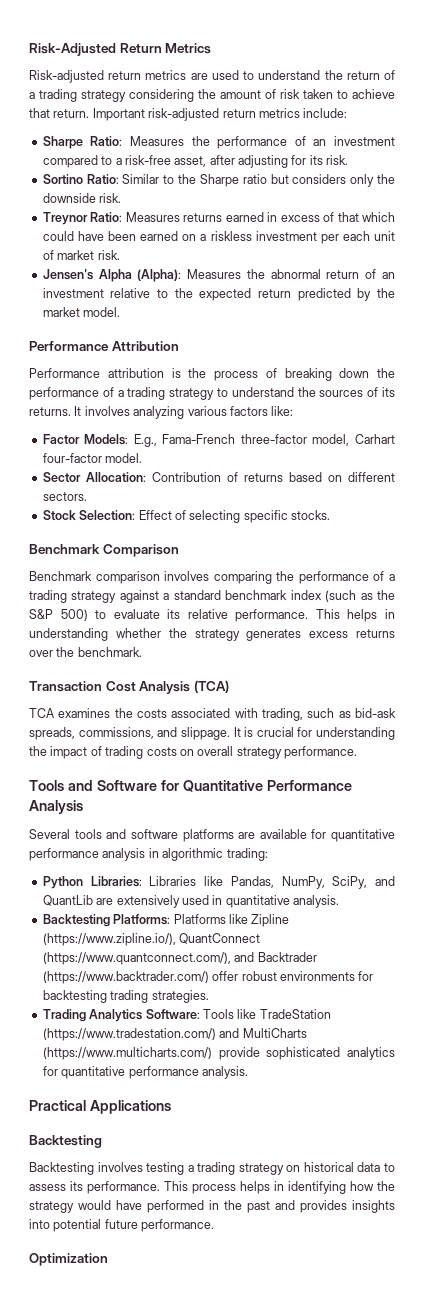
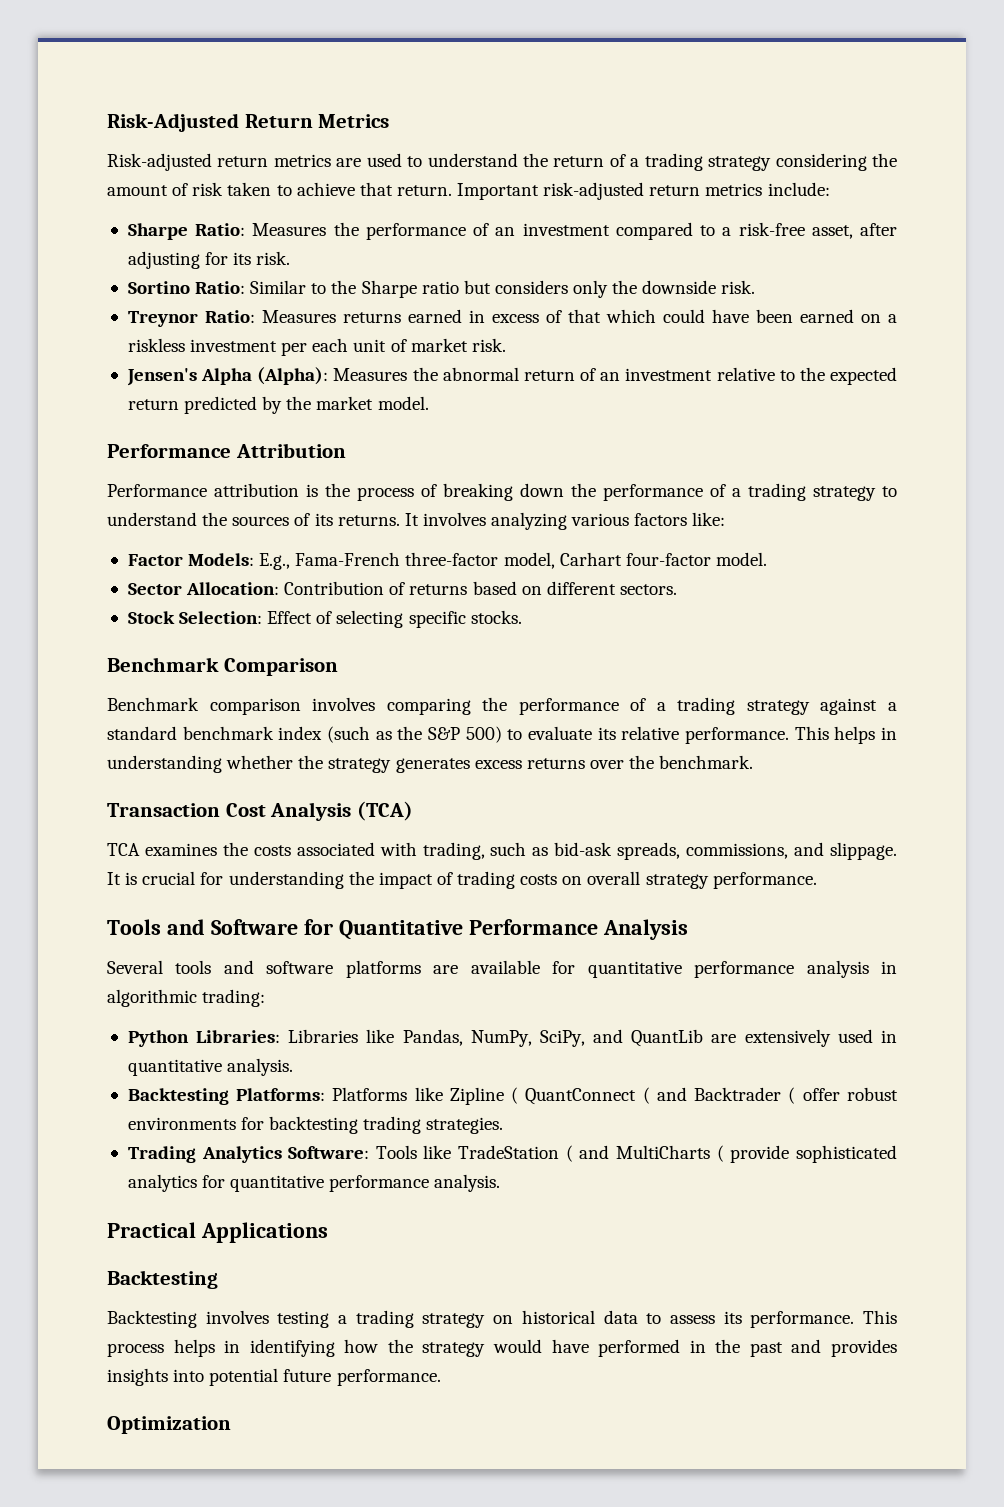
- Backtesting Platforms: Platforms like Zipline (https://www.zipline.io/), QuantConnect (https://www.quantconnect.com/), and Backtrader (https://www.backtrader.com/) offer robust environments for backtesting trading strategies.
+ Backtesting Platforms: Platforms like Zipline ( QuantConnect ( and Backtrader ( offer robust environments for backtesting trading strategies.
- Trading Analytics Software: Tools like TradeStation (https://www.tradestation.com/) and MultiCharts (https://www.multicharts.com/) provide sophisticated analytics for quantitative performance analysis.
+ Trading Analytics Software: Tools like TradeStation ( and MultiCharts ( provide sophisticated analytics for quantitative performance analysis.

